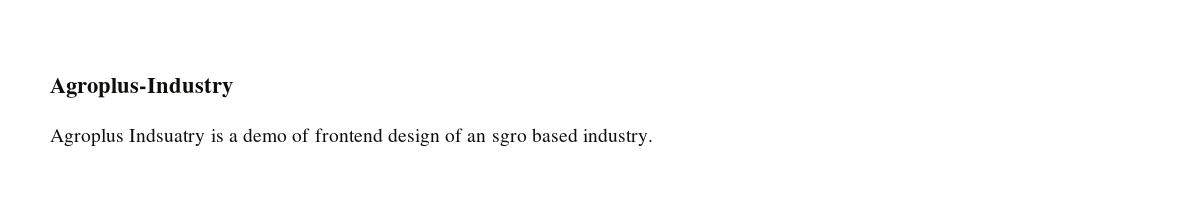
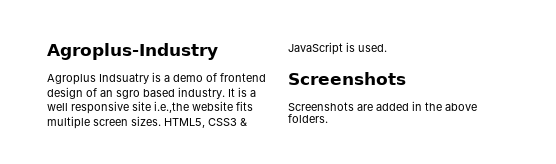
+ It is a well responsive site i.e.,the website fits multiple screen sizes. HTML5, CSS3 & JavaScript is used.
+ Screenshots
+ Screenshots are added in the above folders.

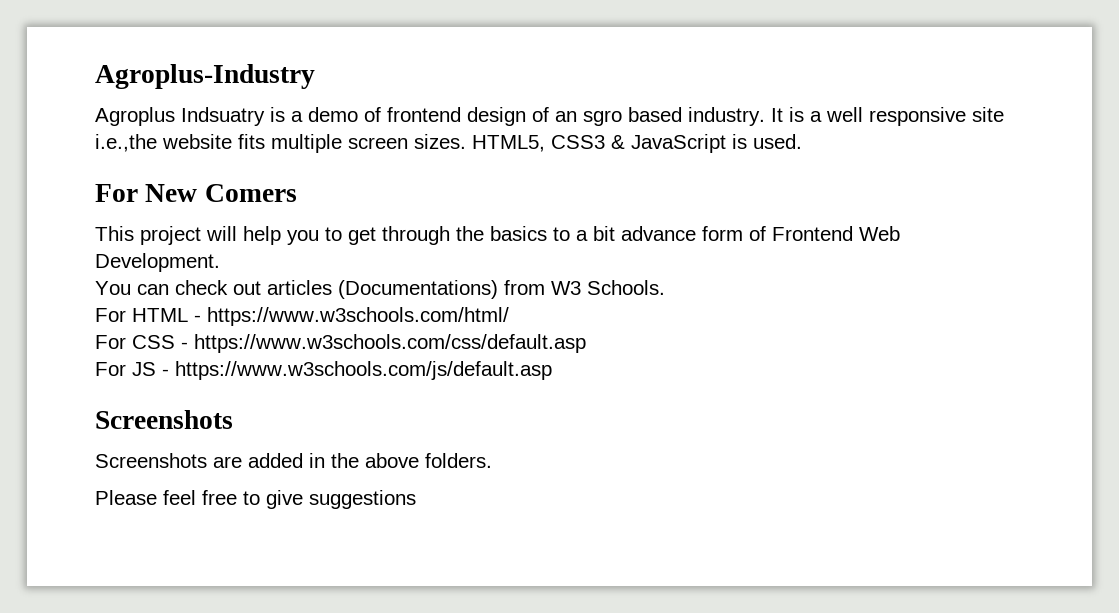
+ For New Comers
+ This project will help you to get through the basics to a bit advance form of Frontend Web Development.
+ You can check out articles (Documentations) from W3 Schools.
+ For HTML - https://www.w3schools.com/html/
+ For CSS - https://www.w3schools.com/css/default.asp
+ For JS - https://www.w3schools.com/js/default.asp
+ Please feel free to give suggestions

